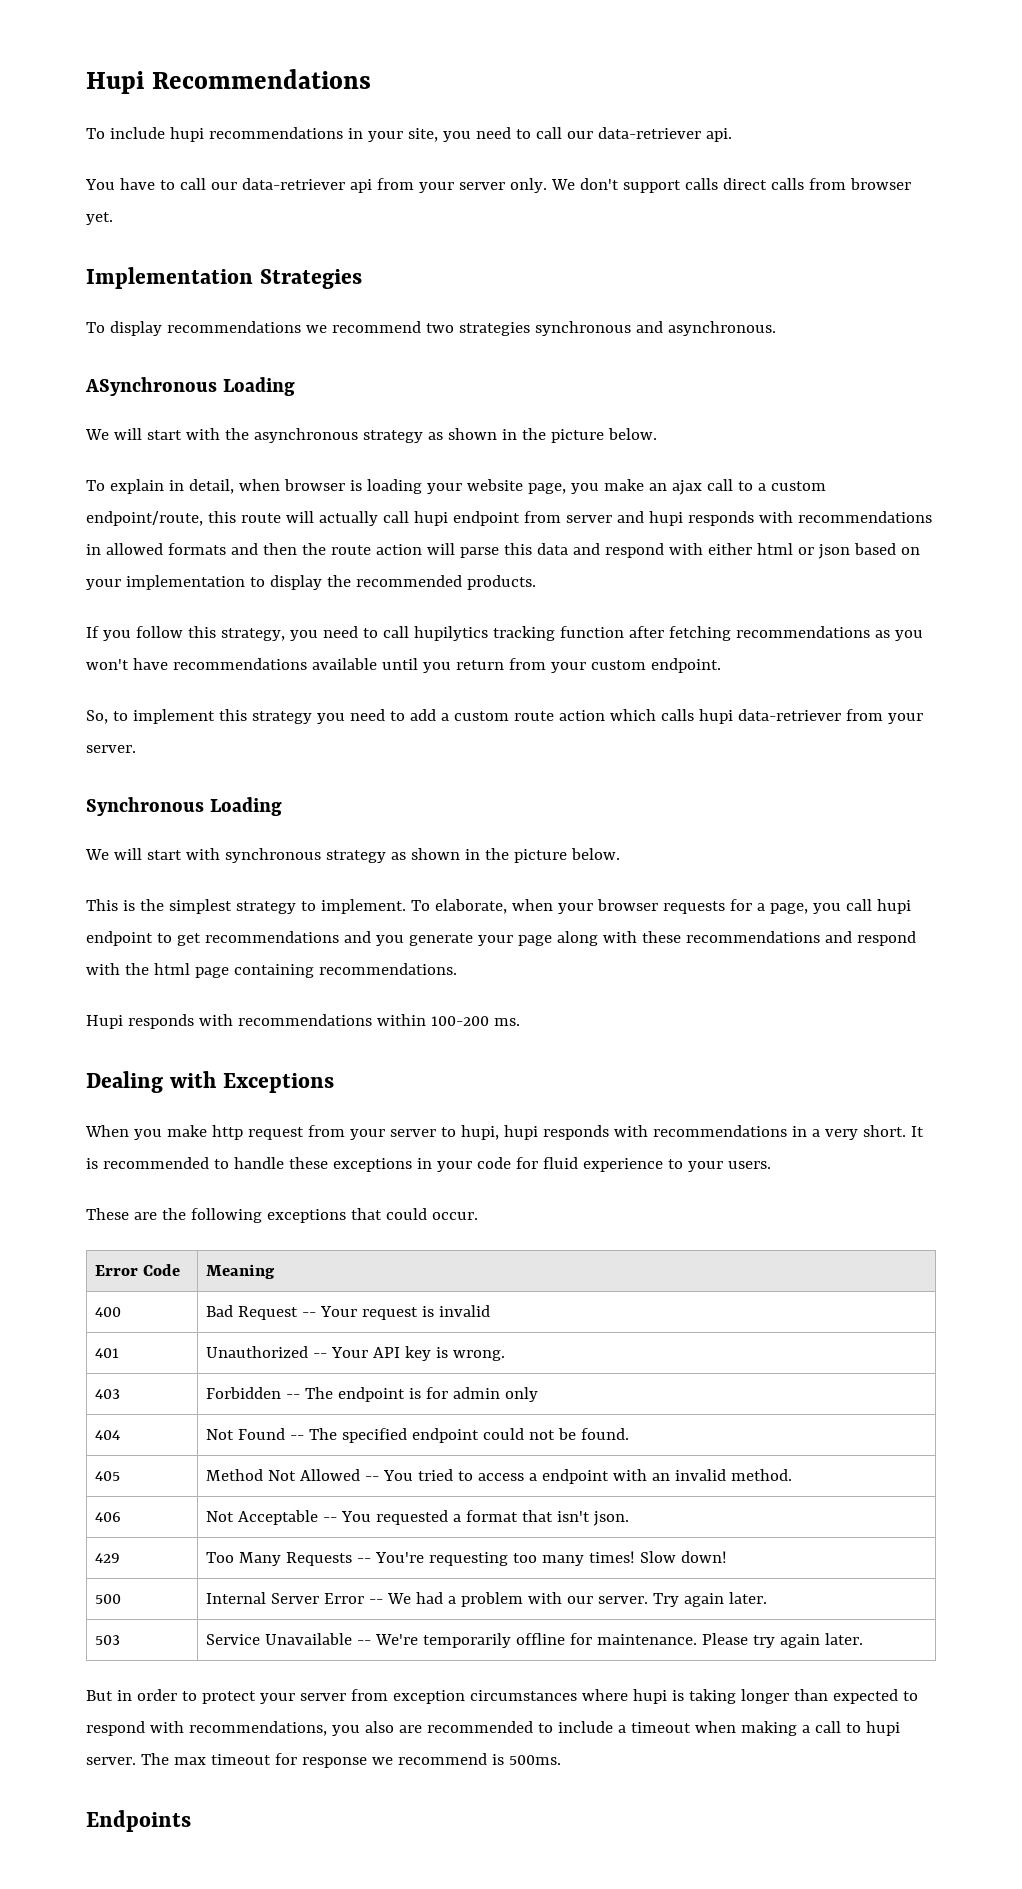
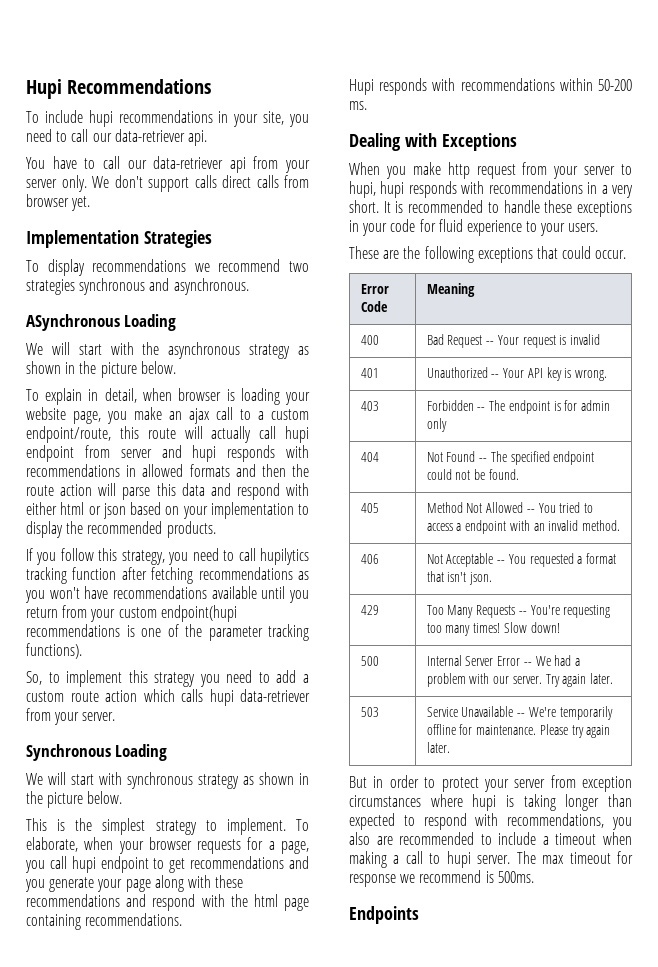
- If you follow this strategy, you need to call hupilytics tracking function after fetching recommendations as you won't have recommendations available until you return from your custom endpoint.
+ If you follow this strategy, you need to call hupilytics tracking function after fetching recommendations as you won't have recommendations available until you return from your custom endpoint(hupi recommendations is one of the parameter tracking functions).
- Hupi responds with recommendations within 100-200 ms.
+ Hupi responds with recommendations within 50-200 ms.

